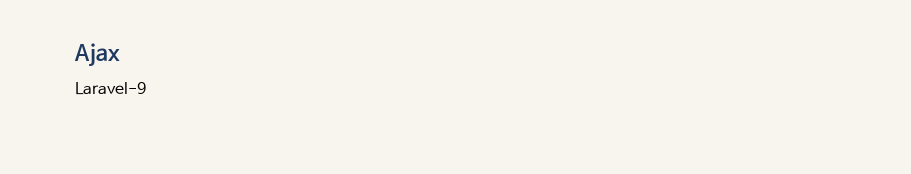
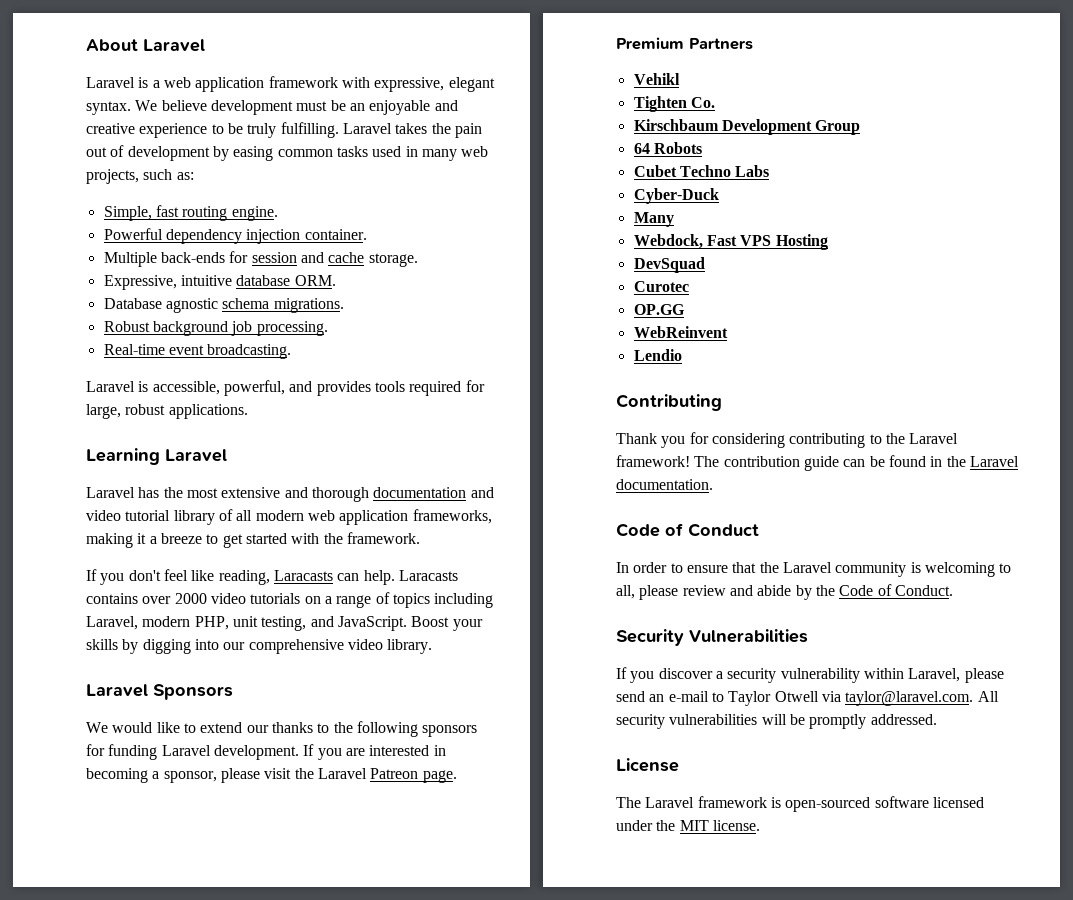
- Ajax
- Laravel-9
+ About Laravel
+ Laravel is a web application framework with expressive, elegant syntax. We believe development must be an enjoyable and creative experience to be truly fulfilling. Laravel takes the pain out of development by easing common tasks used in many web projects, such as:
+ Simple, fast routing engine.
+ Powerful dependency injection container.
+ Multiple back-ends for session and cache storage.
+ Expressive, intuitive database ORM.
+ Database agnostic schema migrations.
+ Robust background job processing.
+ Real-time event broadcasting.
+ Laravel is accessible, powerful, and provides tools required for large, robust applications.
+ Learning Laravel
+ Laravel has the most extensive and thorough documentation and video tutorial library of all modern web application frameworks, making it a breeze to get started with the framework.
+ If you don't feel like reading, Laracasts can help. Laracasts contains over 2000 video tutorials on a range of topics including Laravel, modern PHP, unit testing, and JavaScript. Boost your skills by digging into our comprehensive video library.
+ Laravel Sponsors
+ We would like to extend our thanks to the following sponsors for funding Laravel development. If you are interested in becoming a sponsor, please visit the Laravel Patreon page.
+ Premium Partners
+ Vehikl
+ Tighten Co.
+ Kirschbaum Development Group
+ 64 Robots
+ Cubet Techno Labs
+ Cyber-Duck
+ Many
+ Webdock, Fast VPS Hosting
+ DevSquad
+ Curotec
+ OP.GG
+ WebReinvent
+ Lendio
+ Contributing
+ Thank you for considering contributing to the Laravel framework! The contribution guide can be found in the Laravel documentation.
+ Code of Conduct
+ In order to ensure that the Laravel community is welcoming to all, please review and abide by the Code of Conduct.
+ Security Vulnerabilities
+ If you discover a security vulnerability within Laravel, please send an e-mail to Taylor Otwell via taylor@laravel.com. All security vulnerabilities will be promptly addressed.
+ License
+ The Laravel framework is open-sourced software licensed under the MIT license.

